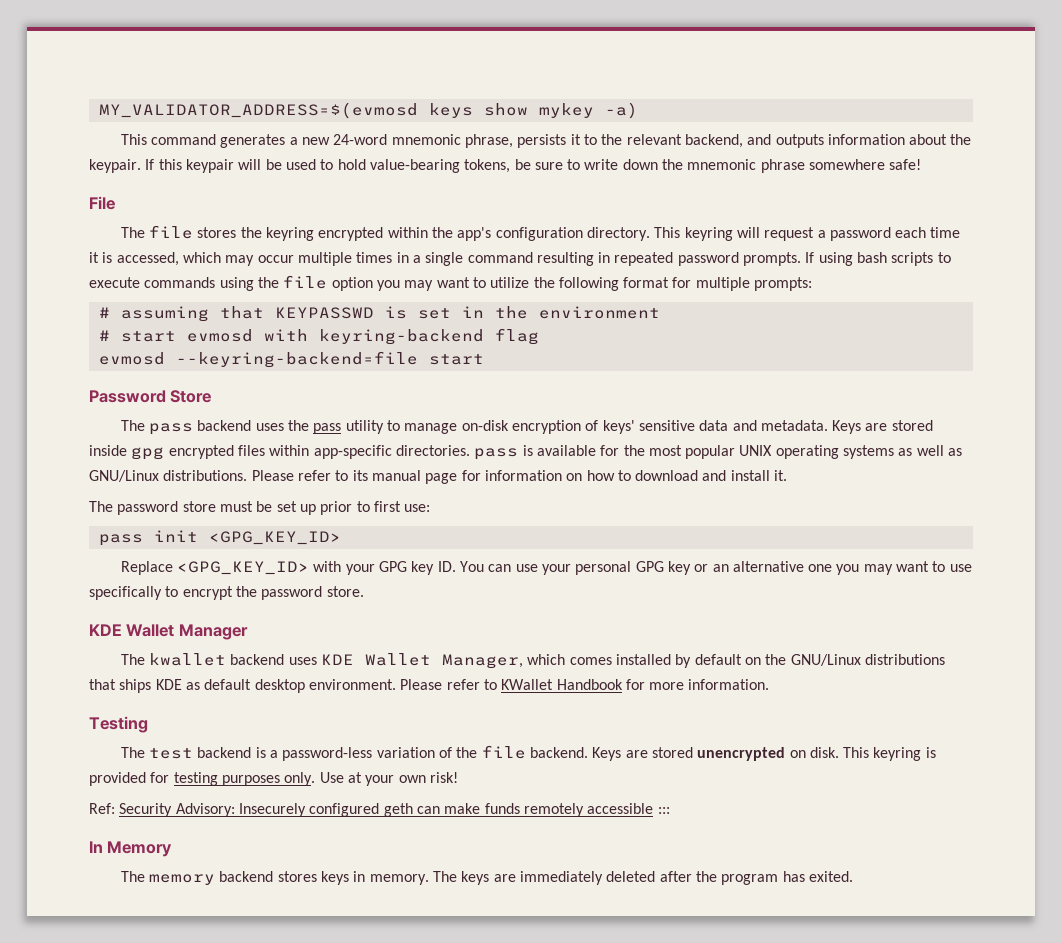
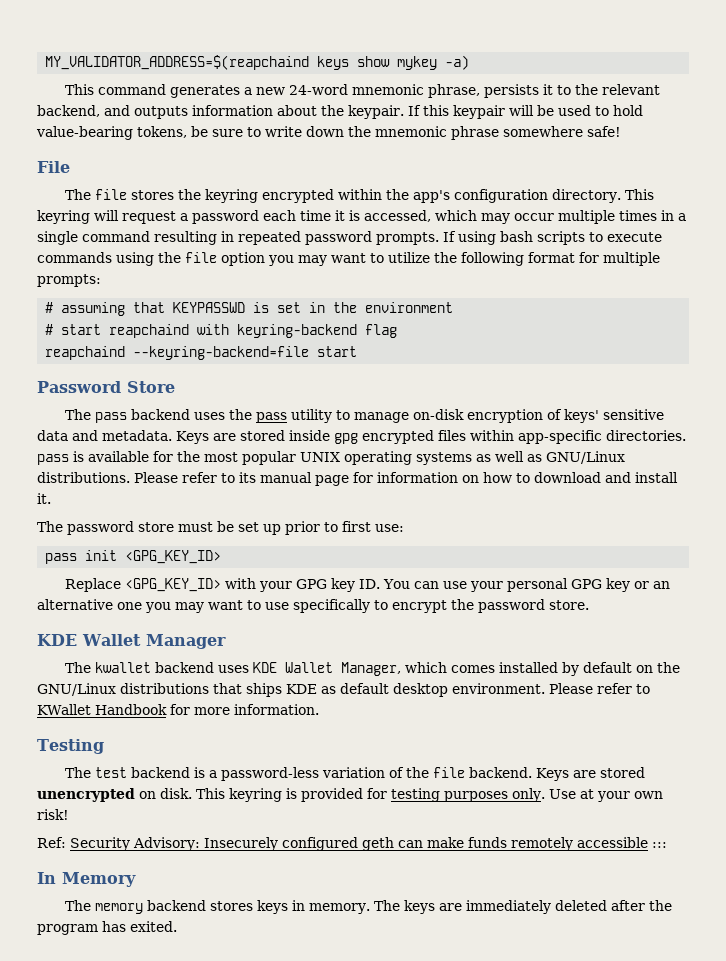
- MY_VALIDATOR_ADDRESS=$(evmosd keys show mykey -a)
+ MY_VALIDATOR_ADDRESS=$(reapchaind keys show mykey -a)
- # start evmosd with keyring-backend flag
+ # start reapchaind with keyring-backend flag
- evmosd --keyring-backend=file start
+ reapchaind --keyring-backend=file start

